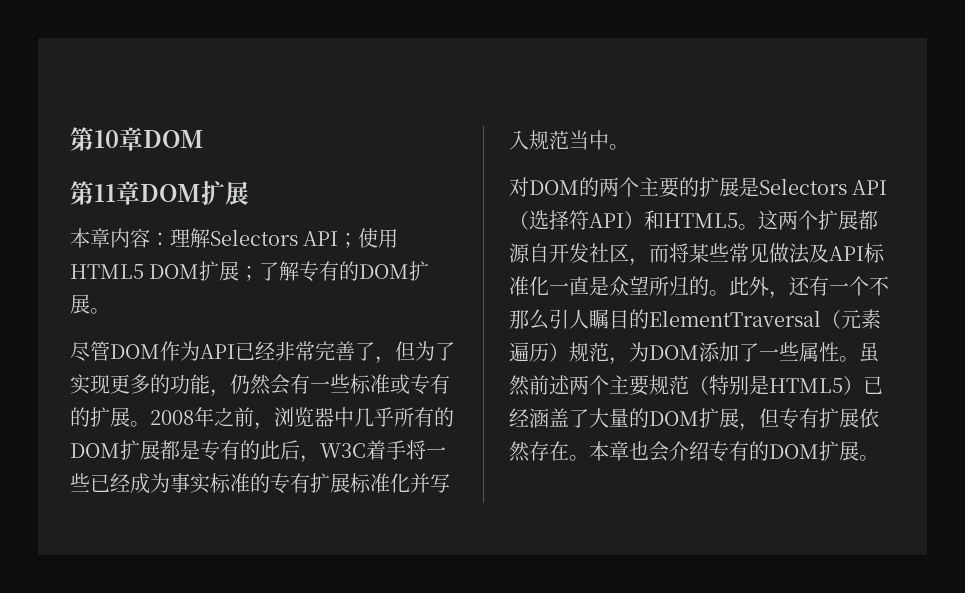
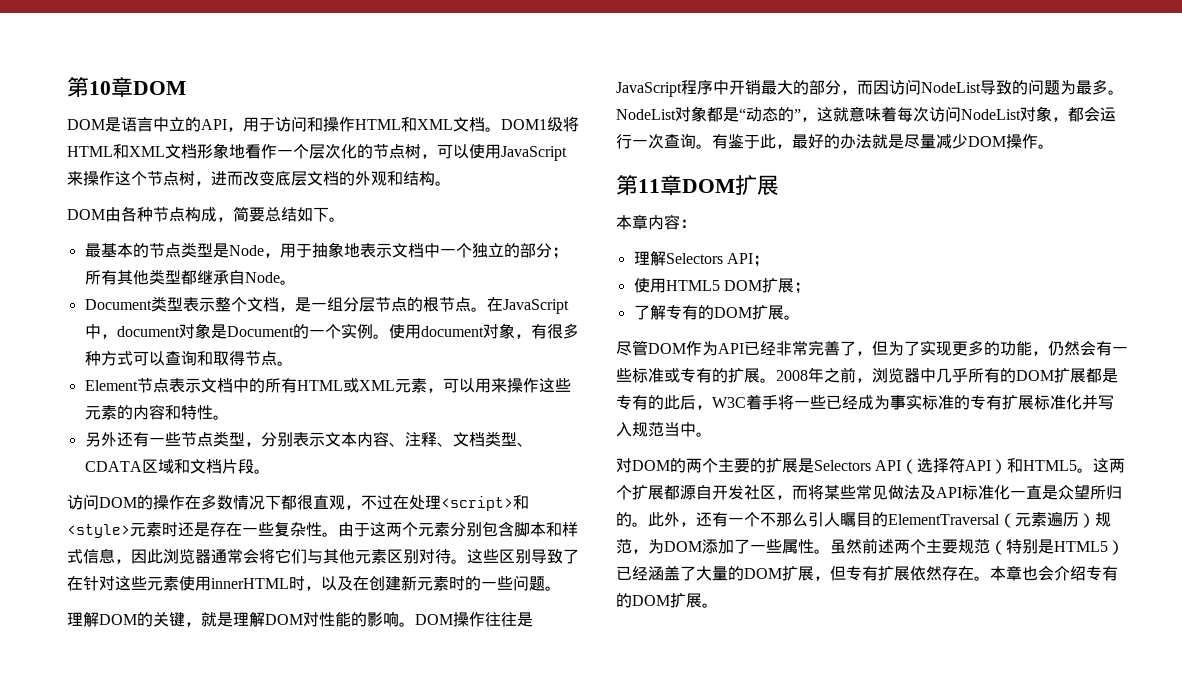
+ DOM是语言中立的API，用于访问和操作HTML和XML文档。DOM1级将HTML和XML文档形象地看作一个层次化的节点树，可以使用JavaScript来操作这个节点树，进而改变底层文档的外观和结构。
+ DOM由各种节点构成，简要总结如下。
+ 最基本的节点类型是Node，用于抽象地表示文档中一个独立的部分；所有其他类型都继承自Node。
+ Document类型表示整个文档，是一组分层节点的根节点。在JavaScript中，document对象是Document的一个实例。使用document对象，有很多种方式可以查询和取得节点。
+ Element节点表示文档中的所有HTML或XML元素，可以用来操作这些元素的内容和特性。
+ 另外还有一些节点类型，分别表示文本内容、注释、文档类型、CDATA区域和文档片段。
+ 访问DOM的操作在多数情况下都很直观，不过在处理<script>和<style>元素时还是存在一些复杂性。由于这两个元素分别包含脚本和样式信息，因此浏览器通常会将它们与其他元素区别对待。这些区别导致了在针对这些元素使用innerHTML时，以及在创建新元素时的一些问题。
+ 理解DOM的关键，就是理解DOM对性能的影响。DOM操作往往是JavaScript程序中开销最大的部分，而因访问NodeList导致的问题为最多。NodeList对象都是“动态的”，这就意味着每次访问NodeList对象，都会运行一次查询。有鉴于此，最好的办法就是尽量减少DOM操作。
- 本章内容：理解Selectors API；使用HTML5 DOM扩展；了解专有的DOM扩展。
+ 本章内容：
+ 理解Selectors API；
+ 使用HTML5 DOM扩展；
+ 了解专有的DOM扩展。

